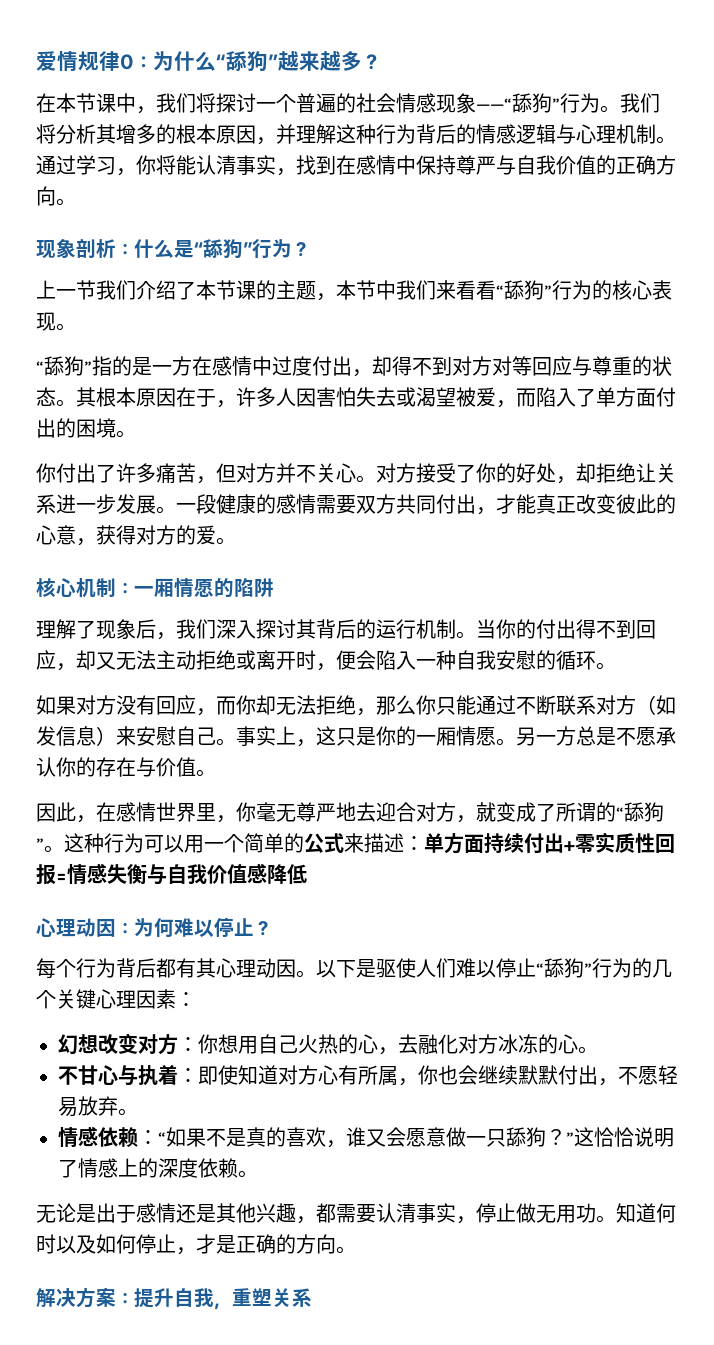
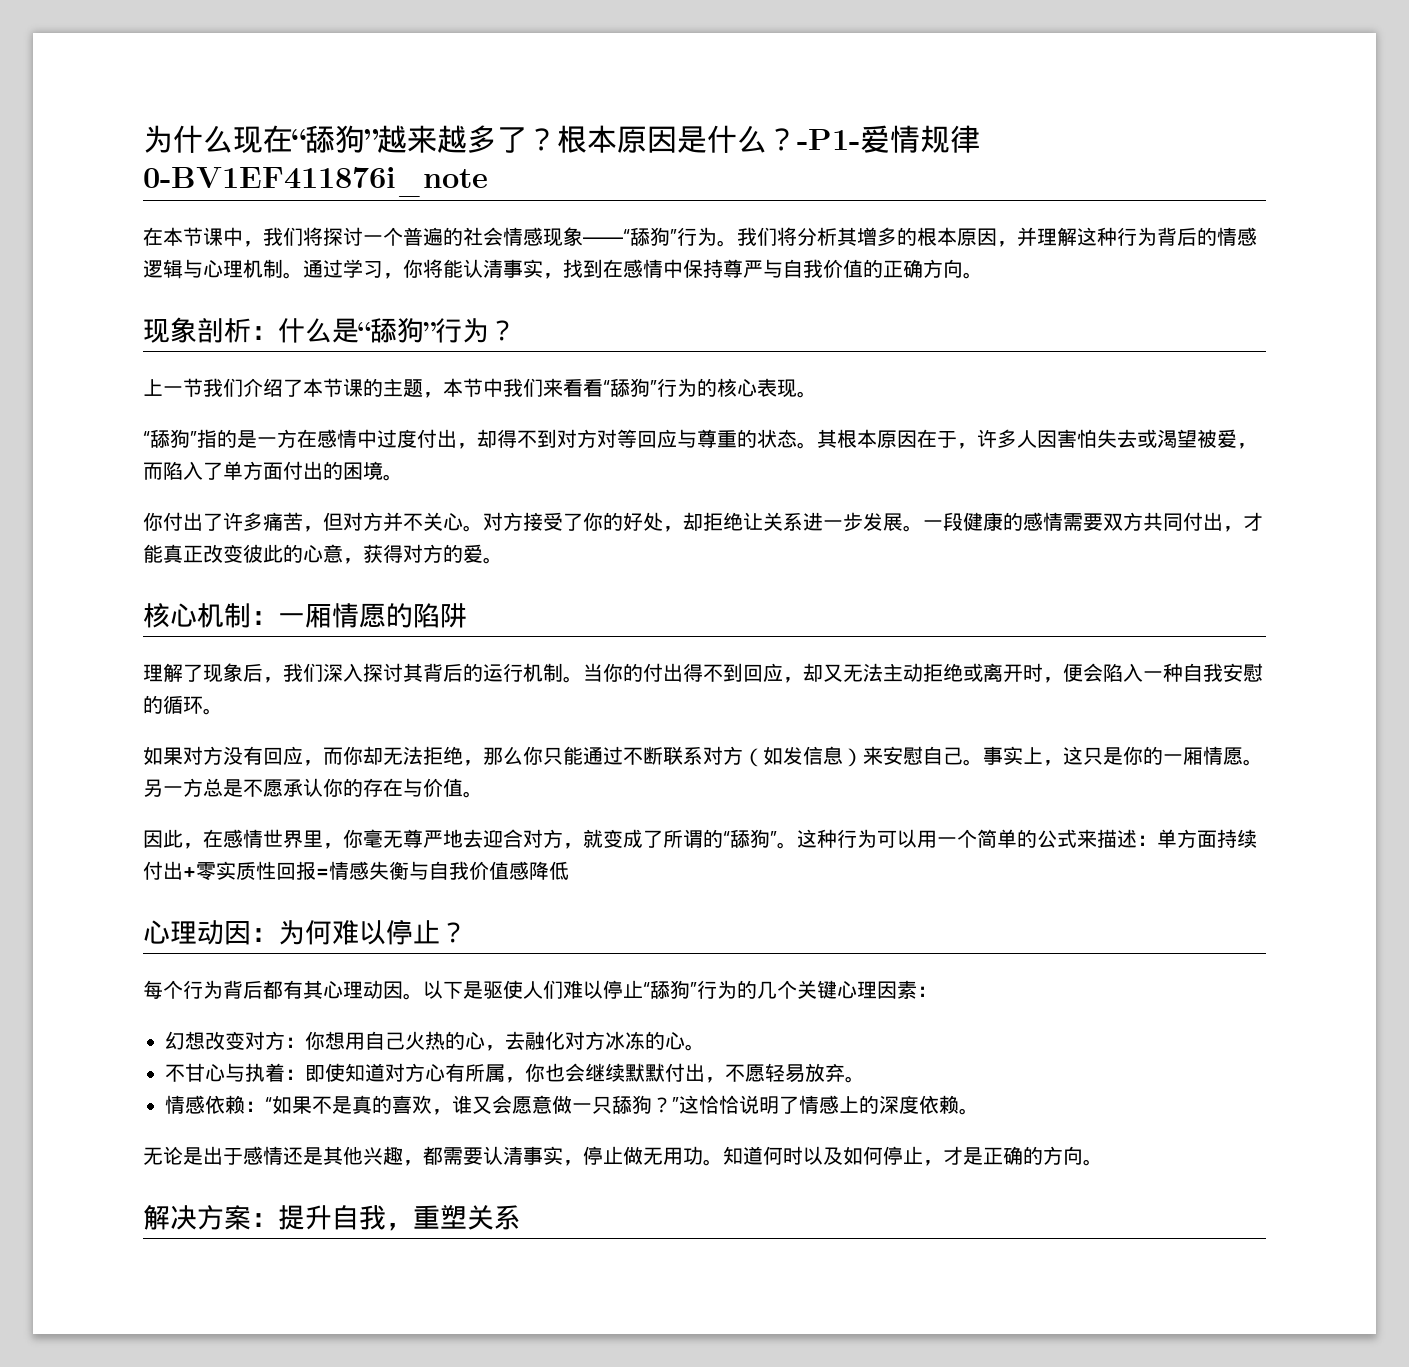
- 爱情规律0：为什么“舔狗”越来越多？
+ 为什么现在“舔狗”越来越多了？根本原因是什么？-P1-爱情规律0-BV1EF411876i_note

